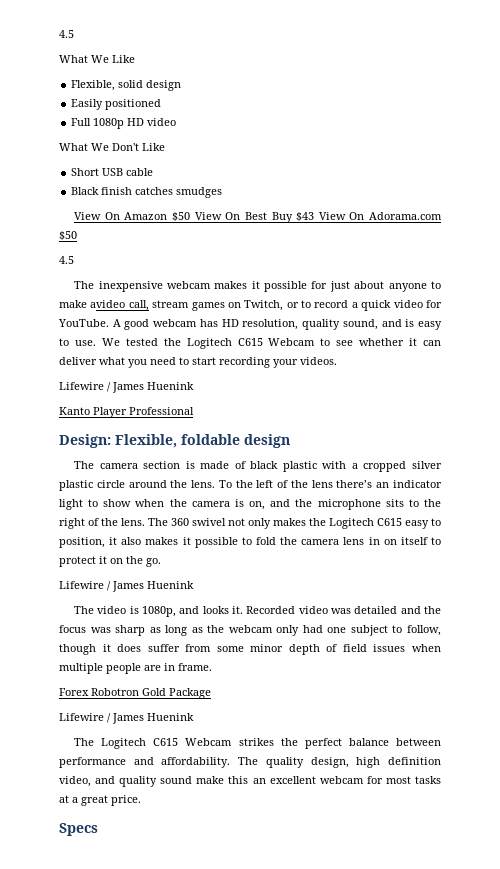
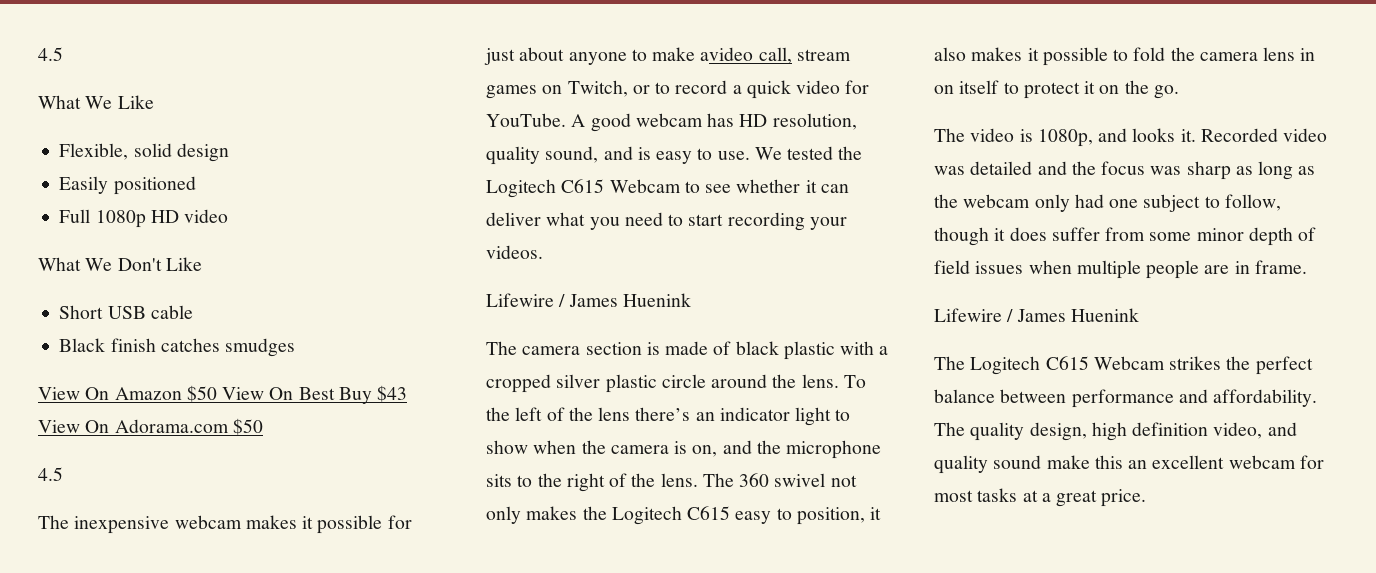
- Kanto Player Professional
- Design: Flexible, foldable design
  The 360 swivel not only makes the Logitech C615 easy to position, it also makes it possible to fold the camera lens in on itself to protect it on the go.
- Lifewire / James Huenink
- Forex Robotron Gold Package
- Specs

